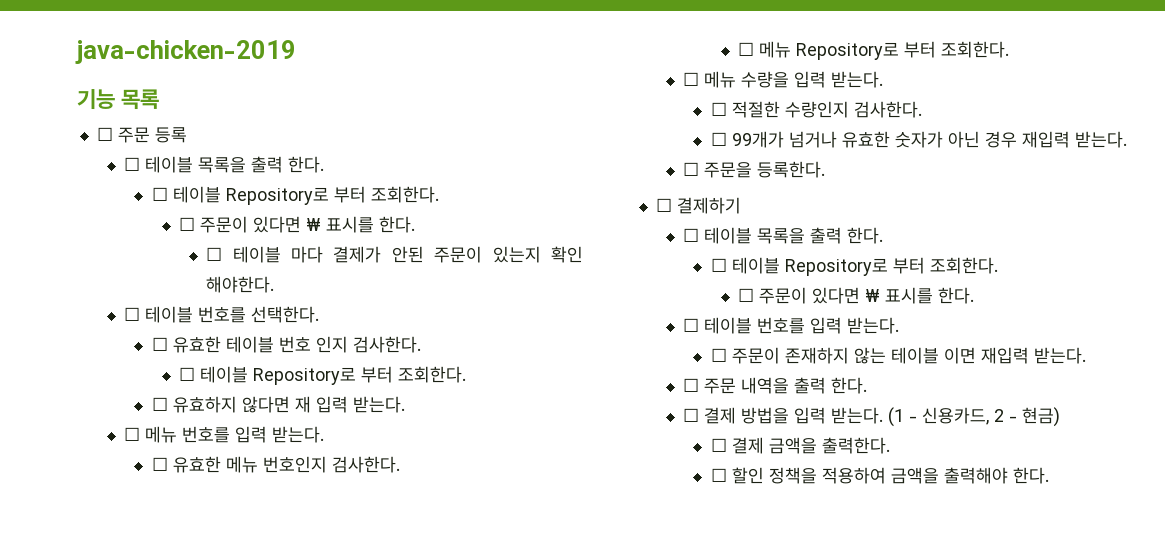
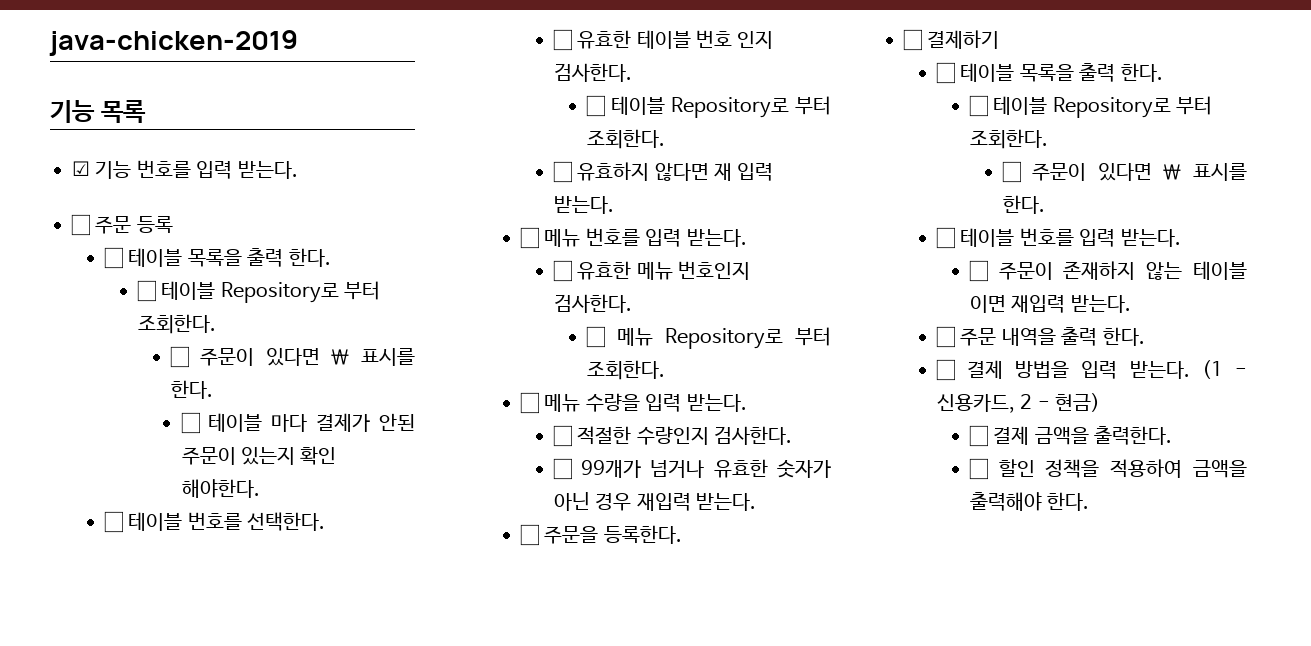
+ ☑ 기능 번호를 입력 받는다.

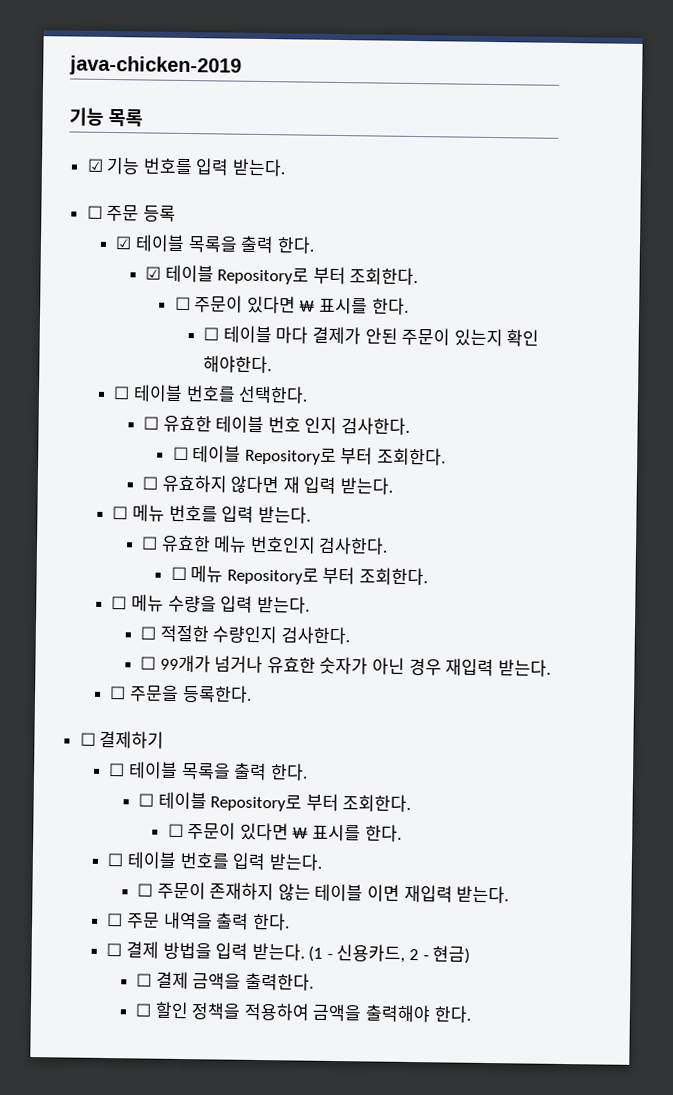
  ☐ 주문 등록
- ☐ 테이블 목록을 출력 한다.
- ☐ 테이블 Repository로 부터 조회한다.
+ ☑ 테이블 목록을 출력 한다.
+ ☑ 테이블 Repository로 부터 조회한다.

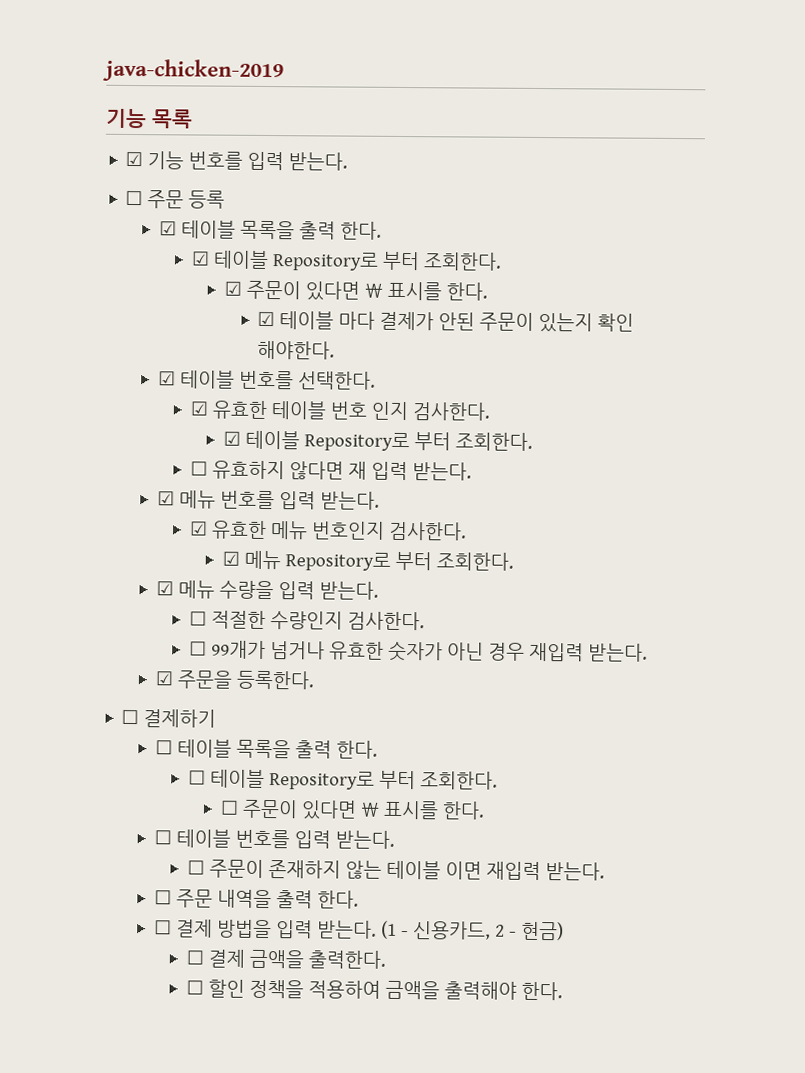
  ☑ 테이블 목록을 출력 한다.
  ☑ 테이블 Repository로 부터 조회한다.
- ☐ 주문이 있다면 ₩ 표시를 한다.
- ☐ 테이블 마다 결제가 안된 주문이 있는지 확인 해야한다.
+ ☑ 주문이 있다면 ₩ 표시를 한다.
+ ☑ 테이블 마다 결제가 안된 주문이 있는지 확인 해야한다.
- ☐ 테이블 번호를 선택한다.
+ ☑ 테이블 번호를 선택한다.
- ☐ 유효한 테이블 번호 인지 검사한다.
- ☐ 테이블 Repository로 부터 조회한다.
+ ☑ 유효한 테이블 번호 인지 검사한다.
+ ☑ 테이블 Repository로 부터 조회한다.
- ☐ 메뉴 번호를 입력 받는다.
+ ☑ 메뉴 번호를 입력 받는다.
- ☐ 유효한 메뉴 번호인지 검사한다.
+ ☑ 유효한 메뉴 번호인지 검사한다.
- ☐ 메뉴 Repository로 부터 조회한다.
+ ☑ 메뉴 Repository로 부터 조회한다.
- ☐ 메뉴 수량을 입력 받는다.
+ ☑ 메뉴 수량을 입력 받는다.
- ☐ 주문을 등록한다.
+ ☑ 주문을 등록한다.

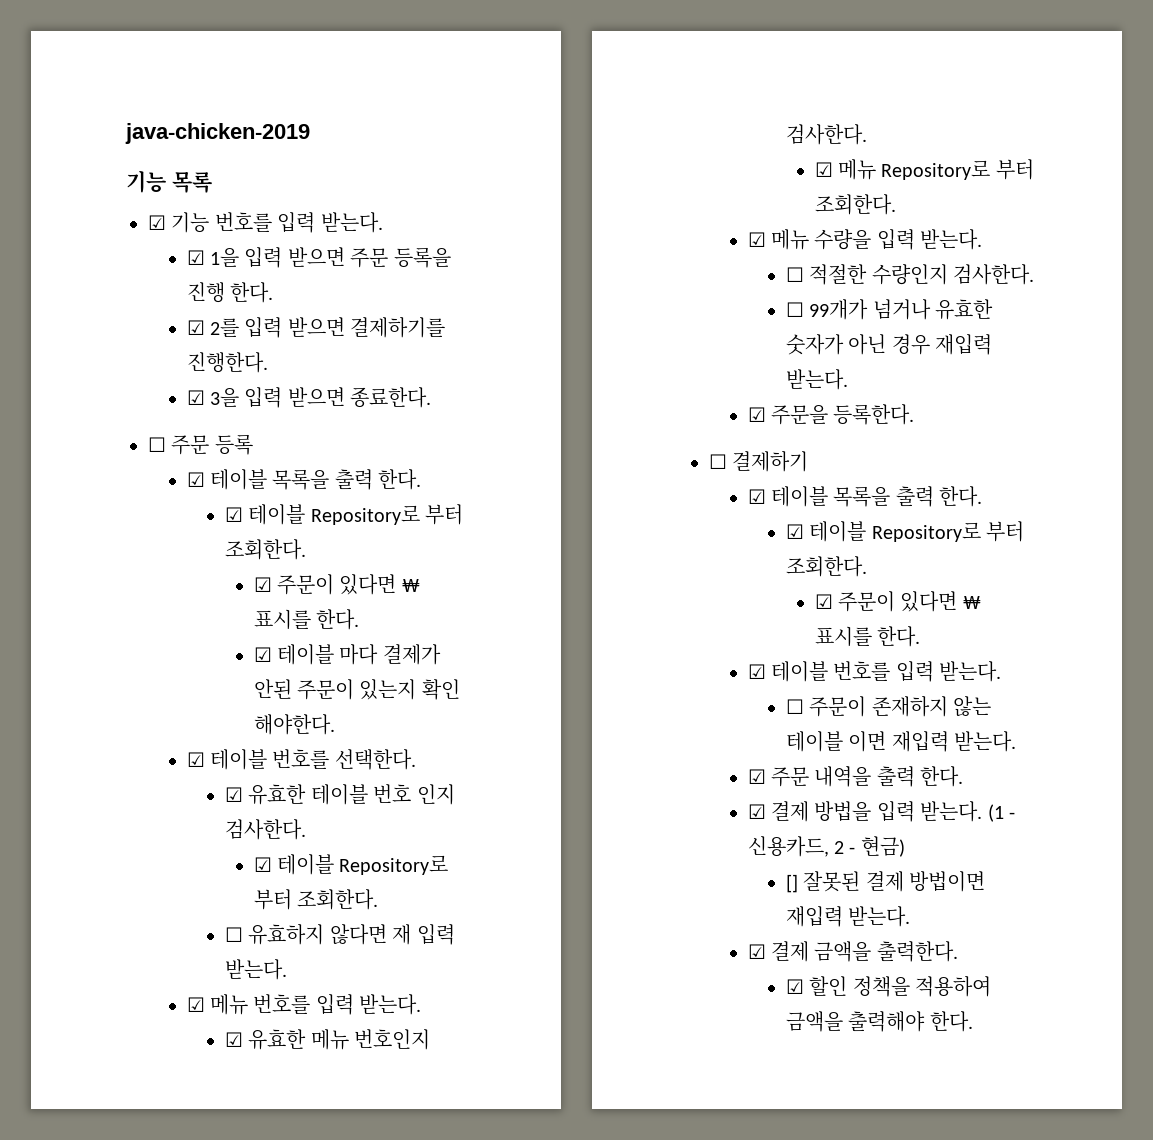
+ ☑ 1을 입력 받으면 주문 등록을 진행 한다.
+ ☑ 2를 입력 받으면 결제하기를 진행한다.
+ ☑ 3을 입력 받으면 종료한다.
  ☐ 결제하기
- ☐ 테이블 목록을 출력 한다.
- ☐ 테이블 Repository로 부터 조회한다.
- ☐ 주문이 있다면 ₩ 표시를 한다.
- ☐ 테이블 번호를 입력 받는다.
+ ☑ 테이블 목록을 출력 한다.
+ ☑ 테이블 Repository로 부터 조회한다.
+ ☑ 주문이 있다면 ₩ 표시를 한다.
+ ☑ 테이블 번호를 입력 받는다.
- ☐ 주문 내역을 출력 한다.
+ ☑ 주문 내역을 출력 한다.
- ☐ 결제 방법을 입력 받는다.
+ ☑ 결제 방법을 입력 받는다.
- ☐ 결제 금액을 출력한다.
+ [] 잘못된 결제 방법이면 재입력 받는다.
+ ☑ 결제 금액을 출력한다.
- ☐ 할인 정책을 적용하여 금액을 출력해야 한다.
+ ☑ 할인 정책을 적용하여 금액을 출력해야 한다.

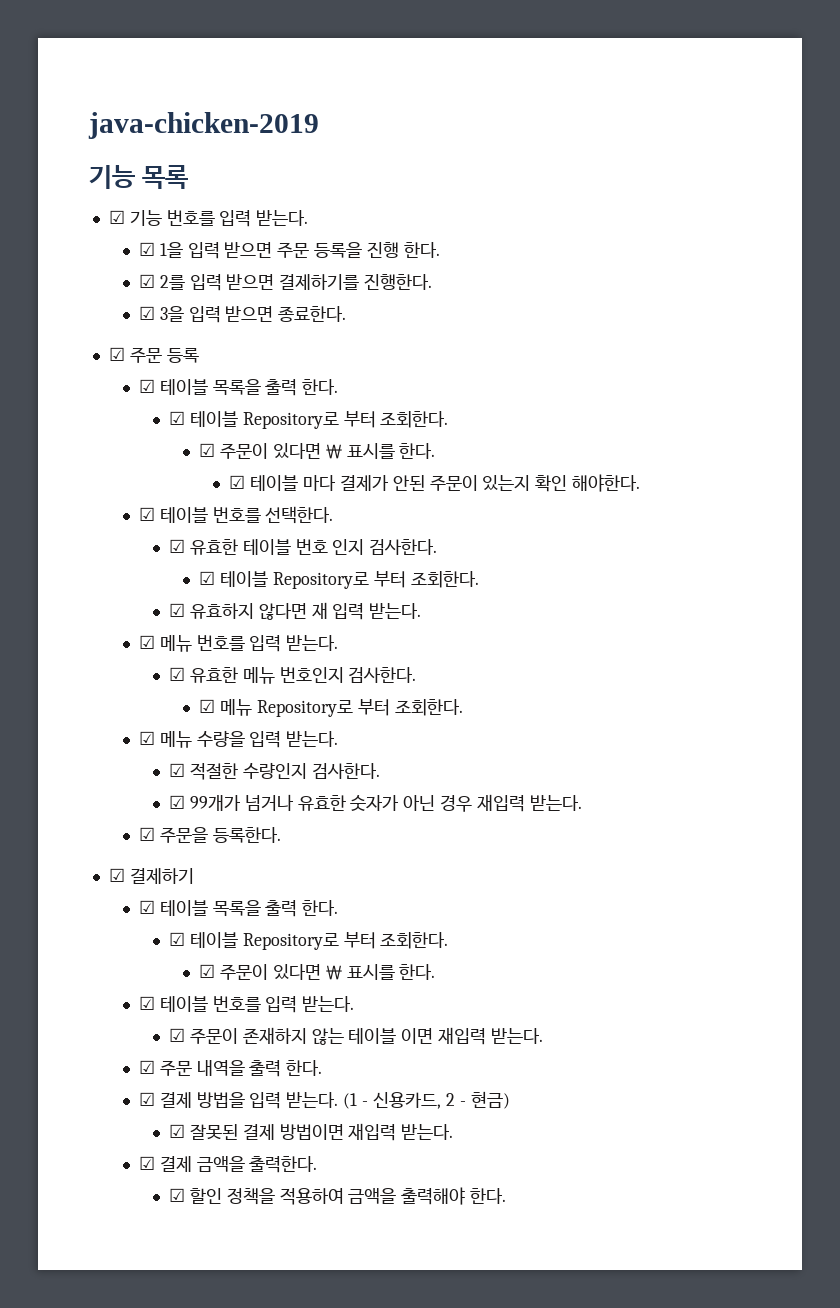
- ☐ 주문 등록
+ ☑ 주문 등록
- ☐ 유효하지 않다면 재 입력 받는다.
+ ☑ 유효하지 않다면 재 입력 받는다.
- ☐ 적절한 수량인지 검사한다.
+ ☑ 적절한 수량인지 검사한다.
- ☐ 99개가 넘거나 유효한 숫자가 아닌 경우 재입력 받는다.
+ ☑ 99개가 넘거나 유효한 숫자가 아닌 경우 재입력 받는다.
- ☐ 결제하기
+ ☑ 결제하기
- ☐ 주문이 존재하지 않는 테이블 이면 재입력 받는다.
+ ☑ 주문이 존재하지 않는 테이블 이면 재입력 받는다.
- [] 잘못된 결제 방법이면 재입력 받는다.
+ ☑ 잘못된 결제 방법이면 재입력 받는다.

